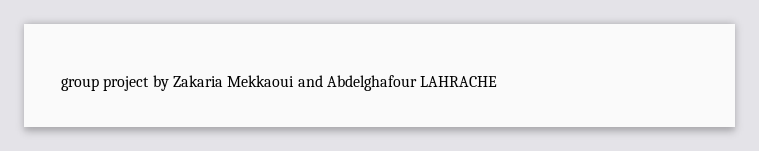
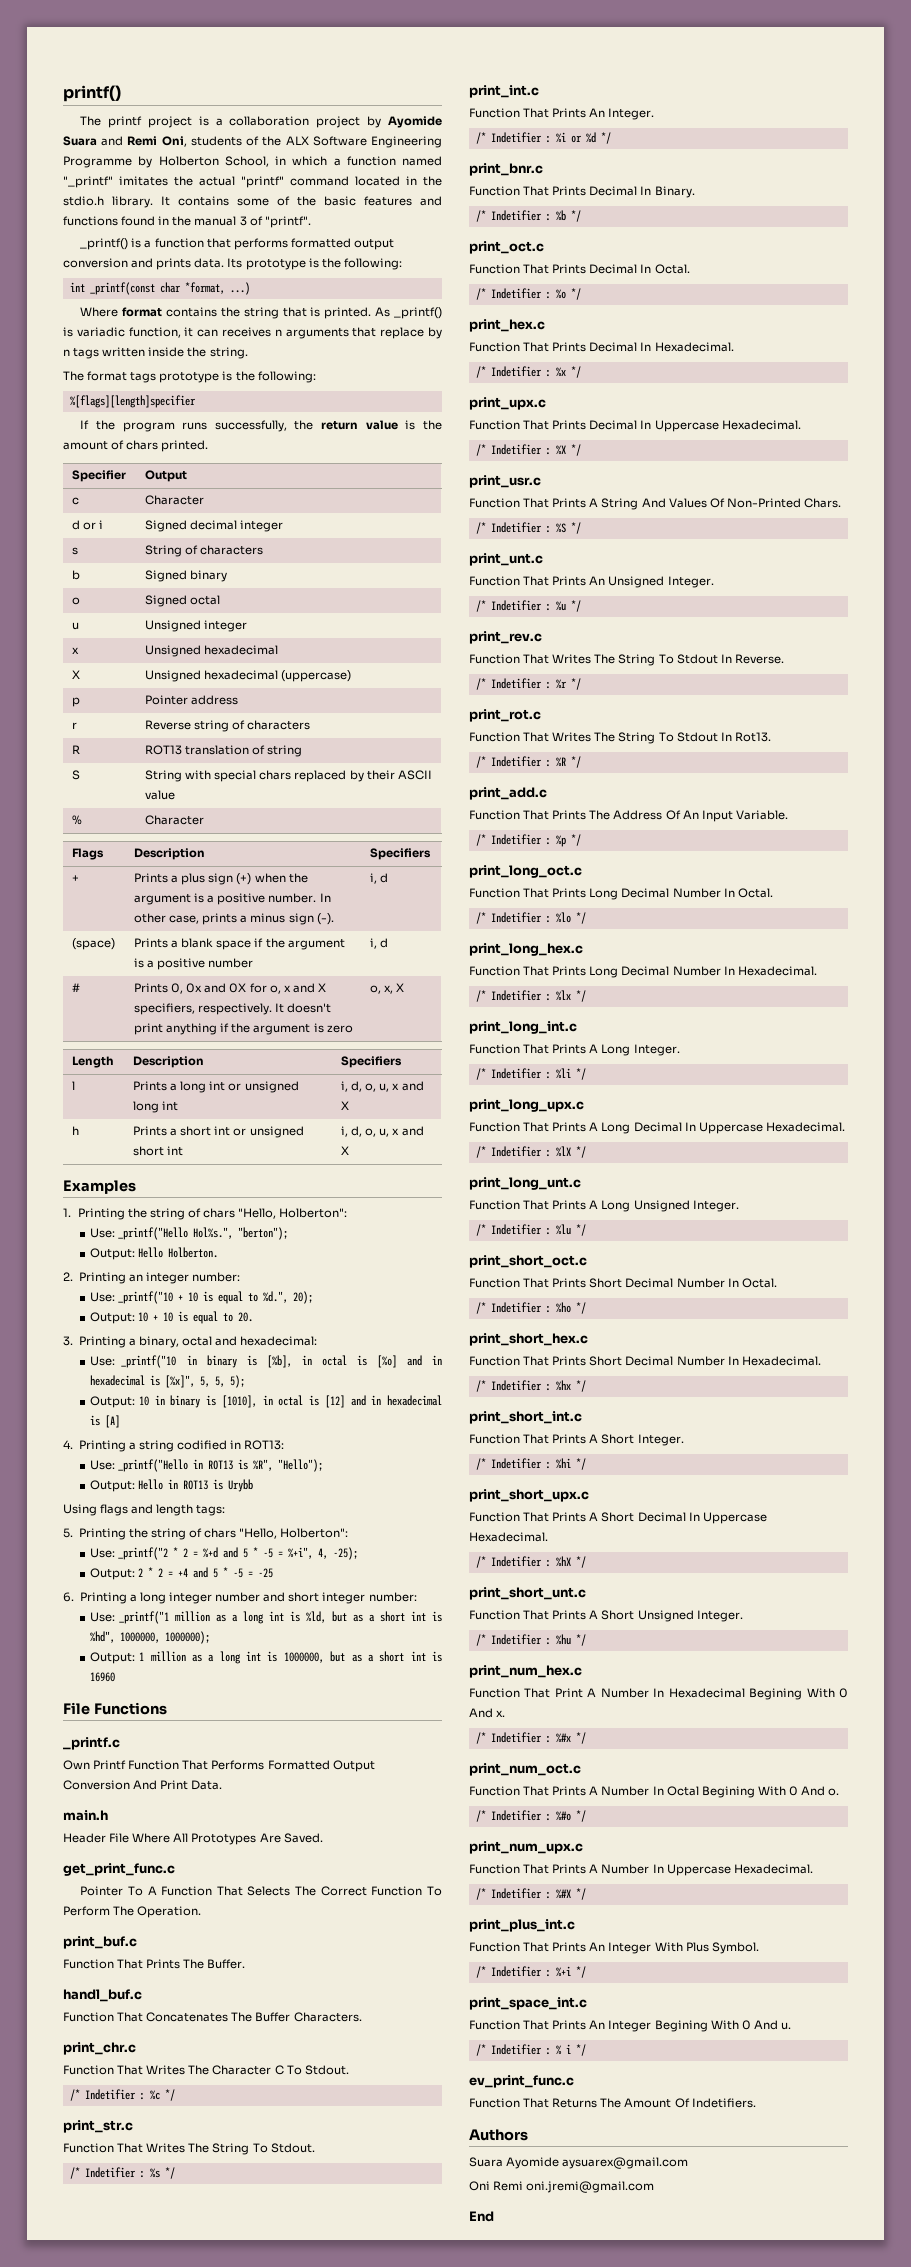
- group project by Zakaria Mekkaoui and Abdelghafour LAHRACHE
+ printf()
+ The printf project is a collaboration project by Ayomide Suara and Remi Oni, students of the ALX Software Engineering Programme by Holberton School, in which a function named "_printf" imitates the actual "printf" command located in the stdio.h library. It contains some of the basic features and functions found in the manual 3 of "printf".
+ _printf() is a function that performs formatted output conversion and prints data. Its prototype is the following:
+ int _printf(const char *format, ...)
+ Where format contains the string that is printed. As _printf() is variadic function, it can receives n arguments that replace by n tags written inside the string.
+ The format tags prototype is the following:
+ %[flags][length]specifier
+ If the program runs successfully, the return value is the amount of chars printed.
+ Specifier | Output
+ c | Character
+ d or i | Signed decimal integer
+ s | String of characters
+ b | Signed binary
+ o | Signed octal
+ u | Unsigned integer
+ x | Unsigned hexadecimal
+ X | Unsigned hexadecimal (uppercase)
+ p | Pointer address
+ r | Reverse string of characters
+ R | ROT13 translation of string
+ S | String with special chars replaced by their ASCII value
+ % | Character
+ Flags | Description | Specifiers
+ + | Prints a plus sign (+) when the argument is a positive number. In other case, prints a minus sign (-). | i, d
+ (space) | Prints a blank space if the argument is a positive number | i, d
+ # | Prints 0, 0x and 0X for o, x and X specifiers, respectively. It doesn't print anything if the argument is zero | o, x, X
+ Length | Description | Specifiers
+ l | Prints a long int or unsigned long int | i, d, o, u, x and X
+ h | Prints a short int or unsigned short int | i, d, o, u, x and X
+ Examples
+ 1. Printing the string of chars "Hello, Holberton":
+ Use: _printf("Hello Hol%s.", "berton");
+ Output: Hello Holberton.
+ 2. Printing an integer number:
+ Use: _printf("10 + 10 is equal to %d.", 20);
+ Output: 10 + 10 is equal to 20.
+ 3. Printing a binary, octal and hexadecimal:
+ Use: _printf("10 in binary is [%b], in octal is [%o] and in hexadecimal is [%x]", 5, 5, 5);
+ Output: 10 in binary is [1010], in octal is [12] and in hexadecimal is [A]
+ 4. Printing a string codified in ROT13:
+ Use: _printf("Hello in ROT13 is %R", "Hello");
+ Output: Hello in ROT13 is Urybb
+ Using flags and length tags:
+ 5. Printing the string of chars "Hello, Holberton":
+ Use: _printf("2 * 2 = %+d and 5 * -5 = %+i", 4, -25);
+ Output: 2 * 2 = +4 and 5 * -5 = -25
+ 6. Printing a long integer number and short integer number:
+ Use: _printf("1 million as a long int is %ld, but as a short int is %hd", 1000000, 1000000);
+ Output: 1 million as a long int is 1000000, but as a short int is 16960
+ File Functions
+ _printf.c
+ Own Printf Function That Performs Formatted Output Conversion And Print Data.
+ main.h
+ Header File Where All Prototypes Are Saved.
+ get_print_func.c
+ Pointer To A Function That Selects The Correct Function To Perform The Operation.
+ print_buf.c
+ Function That Prints The Buffer.
+ handl_buf.c
+ Function That Concatenates The Buffer Characters.
+ print_chr.c
+ Function That Writes The Character C To Stdout.
+ /* Indetifier : %c */
+ print_str.c
+ Function That Writes The String To Stdout.
+ /* Indetifier : %s */
+ print_int.c
+ Function That Prints An Integer.
+ /* Indetifier : %i or %d */
+ print_bnr.c
+ Function That Prints Decimal In Binary.
+ /* Indetifier : %b */
+ print_oct.c
+ Function That Prints Decimal In Octal.
+ /* Indetifier : %o */
+ print_hex.c
+ Function That Prints Decimal In Hexadecimal.
+ /* Indetifier : %x */
+ print_upx.c
+ Function That Prints Decimal In Uppercase Hexadecimal.
+ /* Indetifier : %X */
+ print_usr.c
+ Function That Prints A String And Values Of Non-Printed Chars.
+ /* Indetifier : %S */
+ print_unt.c
+ Function That Prints An Unsigned Integer.
+ /* Indetifier : %u */
+ print_rev.c
+ Function That Writes The String To Stdout In Reverse.
+ /* Indetifier : %r */
+ print_rot.c
+ Function That Writes The String To Stdout In Rot13.
+ /* Indetifier : %R */
+ print_add.c
+ Function That Prints The Address Of An Input Variable.
+ /* Indetifier : %p */
+ print_long_oct.c
+ Function That Prints Long Decimal Number In Octal.
+ /* Indetifier : %lo */
+ print_long_hex.c
+ Function That Prints Long Decimal Number In Hexadecimal.
+ /* Indetifier : %lx */
+ print_long_int.c
+ Function That Prints A Long Integer.
+ /* Indetifier : %li */
+ print_long_upx.c
+ Function That Prints A Long Decimal In Uppercase Hexadecimal.
+ /* Indetifier : %lX */
+ print_long_unt.c
+ Function That Prints A Long Unsigned Integer.
+ /* Indetifier : %lu */
+ print_short_oct.c
+ Function That Prints Short Decimal Number In Octal.
+ /* Indetifier : %ho */
+ print_short_hex.c
+ Function That Prints Short Decimal Number In Hexadecimal.
+ /* Indetifier : %hx */
+ print_short_int.c
+ Function That Prints A Short Integer.
+ /* Indetifier : %hi */
+ print_short_upx.c
+ Function That Prints A Short Decimal In Uppercase Hexadecimal.
+ /* Indetifier : %hX */
+ print_short_unt.c
+ Function That Prints A Short Unsigned Integer.
+ /* Indetifier : %hu */
+ print_num_hex.c
+ Function That Print A Number In Hexadecimal Begining With 0 And x.
+ /* Indetifier : %#x */
+ print_num_oct.c
+ Function That Prints A Number In Octal Begining With 0 And o.
+ /* Indetifier : %#o */
+ print_num_upx.c
+ Function That Prints A Number In Uppercase Hexadecimal.
+ /* Indetifier : %#X */
+ print_plus_int.c
+ Function That Prints An Integer With Plus Symbol.
+ /* Indetifier : %+i */
+ print_space_int.c
+ Function That Prints An Integer Begining With 0 And u.
+ /* Indetifier : % i */
+ ev_print_func.c
+ Function That Returns The Amount Of Indetifiers.
+ Authors
+ Suara Ayomide aysuarex@gmail.com
+ Oni Remi oni.jremi@gmail.com
+ End

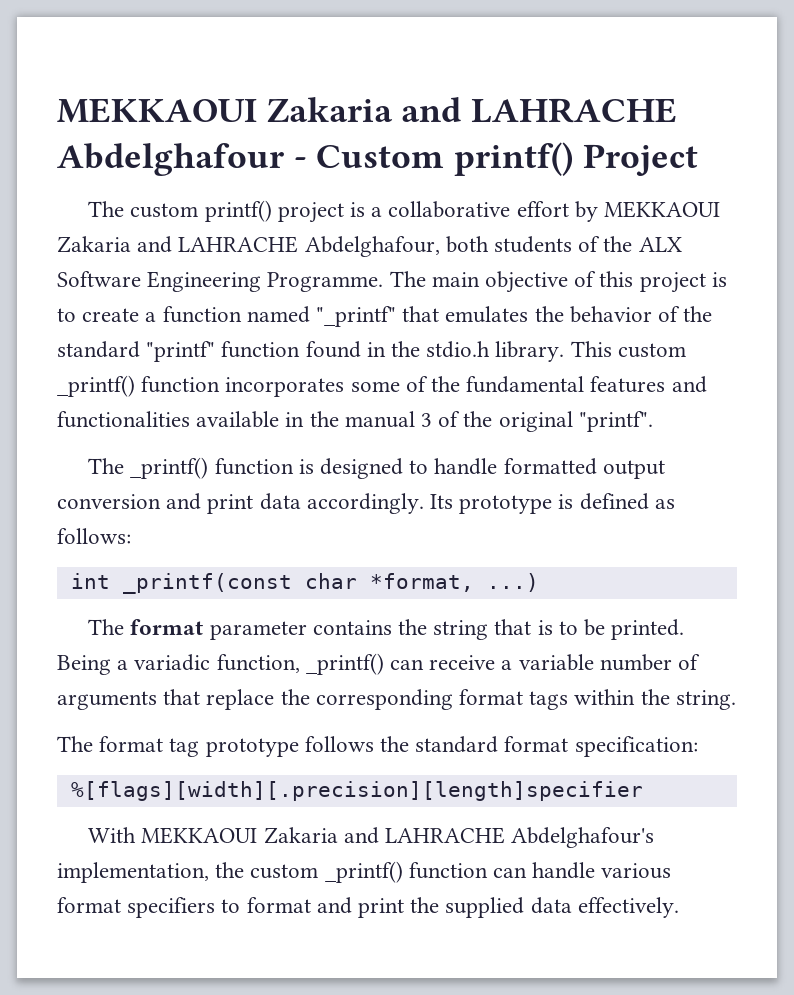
- printf()
- The printf project is a collaboration project by Ayomide Suara and Remi Oni, students of the ALX Software Engineering Programme by Holberton School, in which a function named "_printf" imitates the actual "printf" command located in the stdio.h library. It contains some of the basic features and functions found in the manual 3 of "printf".
+ MEKKAOUI Zakaria and LAHRACHE Abdelghafour - Custom printf() Project
+ The custom printf() project is a collaborative effort by MEKKAOUI Zakaria and LAHRACHE Abdelghafour, both students of the ALX Software Engineering Programme. The main objective of this project is to create a function named "_printf" that emulates the behavior of the standard "printf" function found in the stdio.h library. This custom _printf() function incorporates some of the fundamental features and functionalities available in the manual 3 of the original "printf".
- _printf() is a function that performs formatted output conversion and prints data. Its prototype is the following:
+ The _printf() function is designed to handle formatted output conversion and print data accordingly. Its prototype is defined as follows:
- Where format contains the string that is printed. As _printf() is variadic function, it can receives n arguments that replace by n tags written inside the string.
- The format tags prototype is the following:
- %[flags][length]specifier
- If the program runs successfully, the return value is the amount of chars printed.
- Specifier | Output
- c | Character
- d or i | Signed decimal integer
- s | String of characters
- b | Signed binary
- o | Signed octal
- u | Unsigned integer
- x | Unsigned hexadecimal
- X | Unsigned hexadecimal (uppercase)
- p | Pointer address
- r | Reverse string of characters
- R | ROT13 translation of string
- S | String with special chars replaced by their ASCII value
- % | Character
- Flags | Description | Specifiers
- + | Prints a plus sign (+) when the argument is a positive number. In other case, prints a minus sign (-). | i, d
- (space) | Prints a blank space if the argument is a positive number | i, d
- # | Prints 0, 0x and 0X for o, x and X specifiers, respectively. It doesn't print anything if the argument is zero | o, x, X
- Length | Description | Specifiers
- l | Prints a long int or unsigned long int | i, d, o, u, x and X
- h | Prints a short int or unsigned short int | i, d, o, u, x and X
- Examples
- 1. Printing the string of chars "Hello, Holberton":
- Use: _printf("Hello Hol%s.", "berton");
- Output: Hello Holberton.
- 2. Printing an integer number:
- Use: _printf("10 + 10 is equal to %d.", 20);
- Output: 10 + 10 is equal to 20.
- 3. Printing a binary, octal and hexadecimal:
- Use: _printf("10 in binary is [%b], in octal is [%o] and in hexadecimal is [%x]", 5, 5, 5);
- Output: 10 in binary is [1010], in octal is [12] and in hexadecimal is [A]
- 4. Printing a string codified in ROT13:
- Use: _printf("Hello in ROT13 is %R", "Hello");
- Output: Hello in ROT13 is Urybb
- Using flags and length tags:
- 5. Printing the string of chars "Hello, Holberton":
- Use: _printf("2 * 2 = %+d and 5 * -5 = %+i", 4, -25);
- Output: 2 * 2 = +4 and 5 * -5 = -25
- 6. Printing a long integer number and short integer number:
- Use: _printf("1 million as a long int is %ld, but as a short int is %hd", 1000000, 1000000);
- Output: 1 million as a long int is 1000000, but as a short int is 16960
- File Functions
- _printf.c
- Own Printf Function That Performs Formatted Output Conversion And Print Data.
- main.h
- Header File Where All Prototypes Are Saved.
- get_print_func.c
- Pointer To A Function That Selects The Correct Function To Perform The Operation.
- print_buf.c
- Function That Prints The Buffer.
- handl_buf.c
- Function That Concatenates The Buffer Characters.
- print_chr.c
- Function That Writes The Character C To Stdout.
- /* Indetifier : %c */
- print_str.c
- Function That Writes The String To Stdout.
- /* Indetifier : %s */
- print_int.c
- Function That Prints An Integer.
- /* Indetifier : %i or %d */
- print_bnr.c
- Function That Prints Decimal In Binary.
- /* Indetifier : %b */
- print_oct.c
- Function That Prints Decimal In Octal.
- /* Indetifier : %o */
- print_hex.c
- Function That Prints Decimal In Hexadecimal.
- /* Indetifier : %x */
- print_upx.c
- Function That Prints Decimal In Uppercase Hexadecimal.
- /* Indetifier : %X */
- print_usr.c
- Function That Prints A String And Values Of Non-Printed Chars.
- /* Indetifier : %S */
- print_unt.c
- Function That Prints An Unsigned Integer.
- /* Indetifier : %u */
- print_rev.c
- Function That Writes The String To Stdout In Reverse.
- /* Indetifier : %r */
- print_rot.c
- Function That Writes The String To Stdout In Rot13.
- /* Indetifier : %R */
- print_add.c
- Function That Prints The Address Of An Input Variable.
- /* Indetifier : %p */
- print_long_oct.c
- Function That Prints Long Decimal Number In Octal.
- /* Indetifier : %lo */
- print_long_hex.c
- Function That Prints Long Decimal Number In Hexadecimal.
- /* Indetifier : %lx */
- print_long_int.c
- Function That Prints A Long Integer.
- /* Indetifier : %li */
- print_long_upx.c
- Function That Prints A Long Decimal In Uppercase Hexadecimal.
- /* Indetifier : %lX */
- print_long_unt.c
- Function That Prints A Long Unsigned Integer.
- /* Indetifier : %lu */
- print_short_oct.c
- Function That Prints Short Decimal Number In Octal.
- /* Indetifier : %ho */
- print_short_hex.c
- Function That Prints Short Decimal Number In Hexadecimal.
- /* Indetifier : %hx */
- print_short_int.c
- Function That Prints A Short Integer.
- /* Indetifier : %hi */
- print_short_upx.c
- Function That Prints A Short Decimal In Uppercase Hexadecimal.
- /* Indetifier : %hX */
- print_short_unt.c
- Function That Prints A Short Unsigned Integer.
- /* Indetifier : %hu */
- print_num_hex.c
- Function That Print A Number In Hexadecimal Begining With 0 And x.
- /* Indetifier : %#x */
- print_num_oct.c
- Function That Prints A Number In Octal Begining With 0 And o.
- /* Indetifier : %#o */
- print_num_upx.c
- Function That Prints A Number In Uppercase Hexadecimal.
- /* Indetifier : %#X */
- print_plus_int.c
- Function That Prints An Integer With Plus Symbol.
- /* Indetifier : %+i */
- print_space_int.c
- Function That Prints An Integer Begining With 0 And u.
- /* Indetifier : % i */
- ev_print_func.c
- Function That Returns The Amount Of Indetifiers.
- Authors
- Suara Ayomide aysuarex@gmail.com
- Oni Remi oni.jremi@gmail.com
- End
+ The format parameter contains the string that is to be printed. Being a variadic function, _printf() can receive a variable number of arguments that replace the corresponding format tags within the string.
+ The format tag prototype follows the standard format specification:
+ %[flags][width][.precision][length]specifier
+ With MEKKAOUI Zakaria and LAHRACHE Abdelghafour's implementation, the custom _printf() function can handle various format specifiers to format and print the supplied data effectively.

